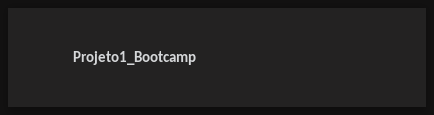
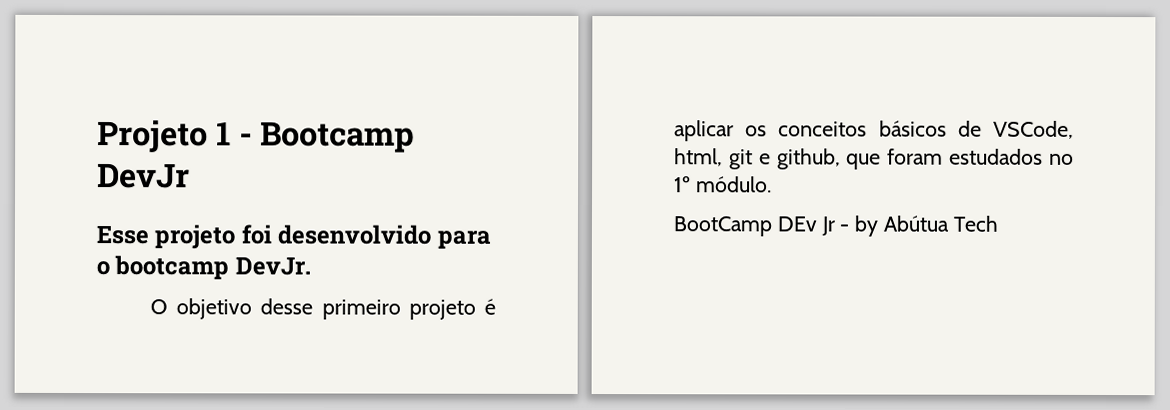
- Projeto1_Bootcamp
+ Projeto 1 - Bootcamp DevJr
+ Esse projeto foi desenvolvido para o bootcamp DevJr.
+ O objetivo desse primeiro projeto é aplicar os conceitos básicos de VSCode, html, git e github, que foram estudados no 1º módulo.
+ BootCamp DEv Jr - by Abútua Tech

